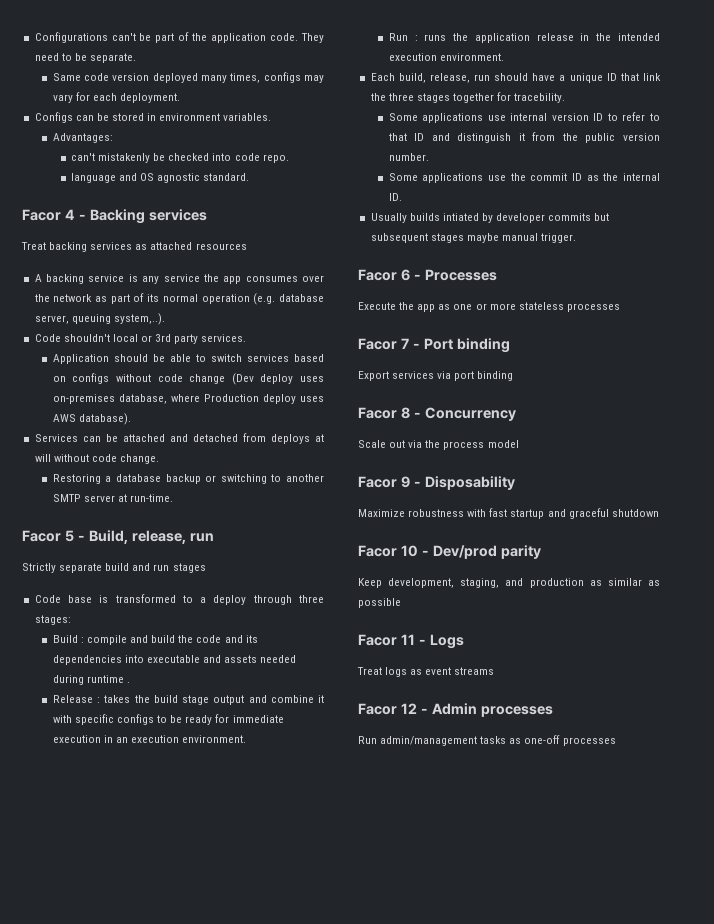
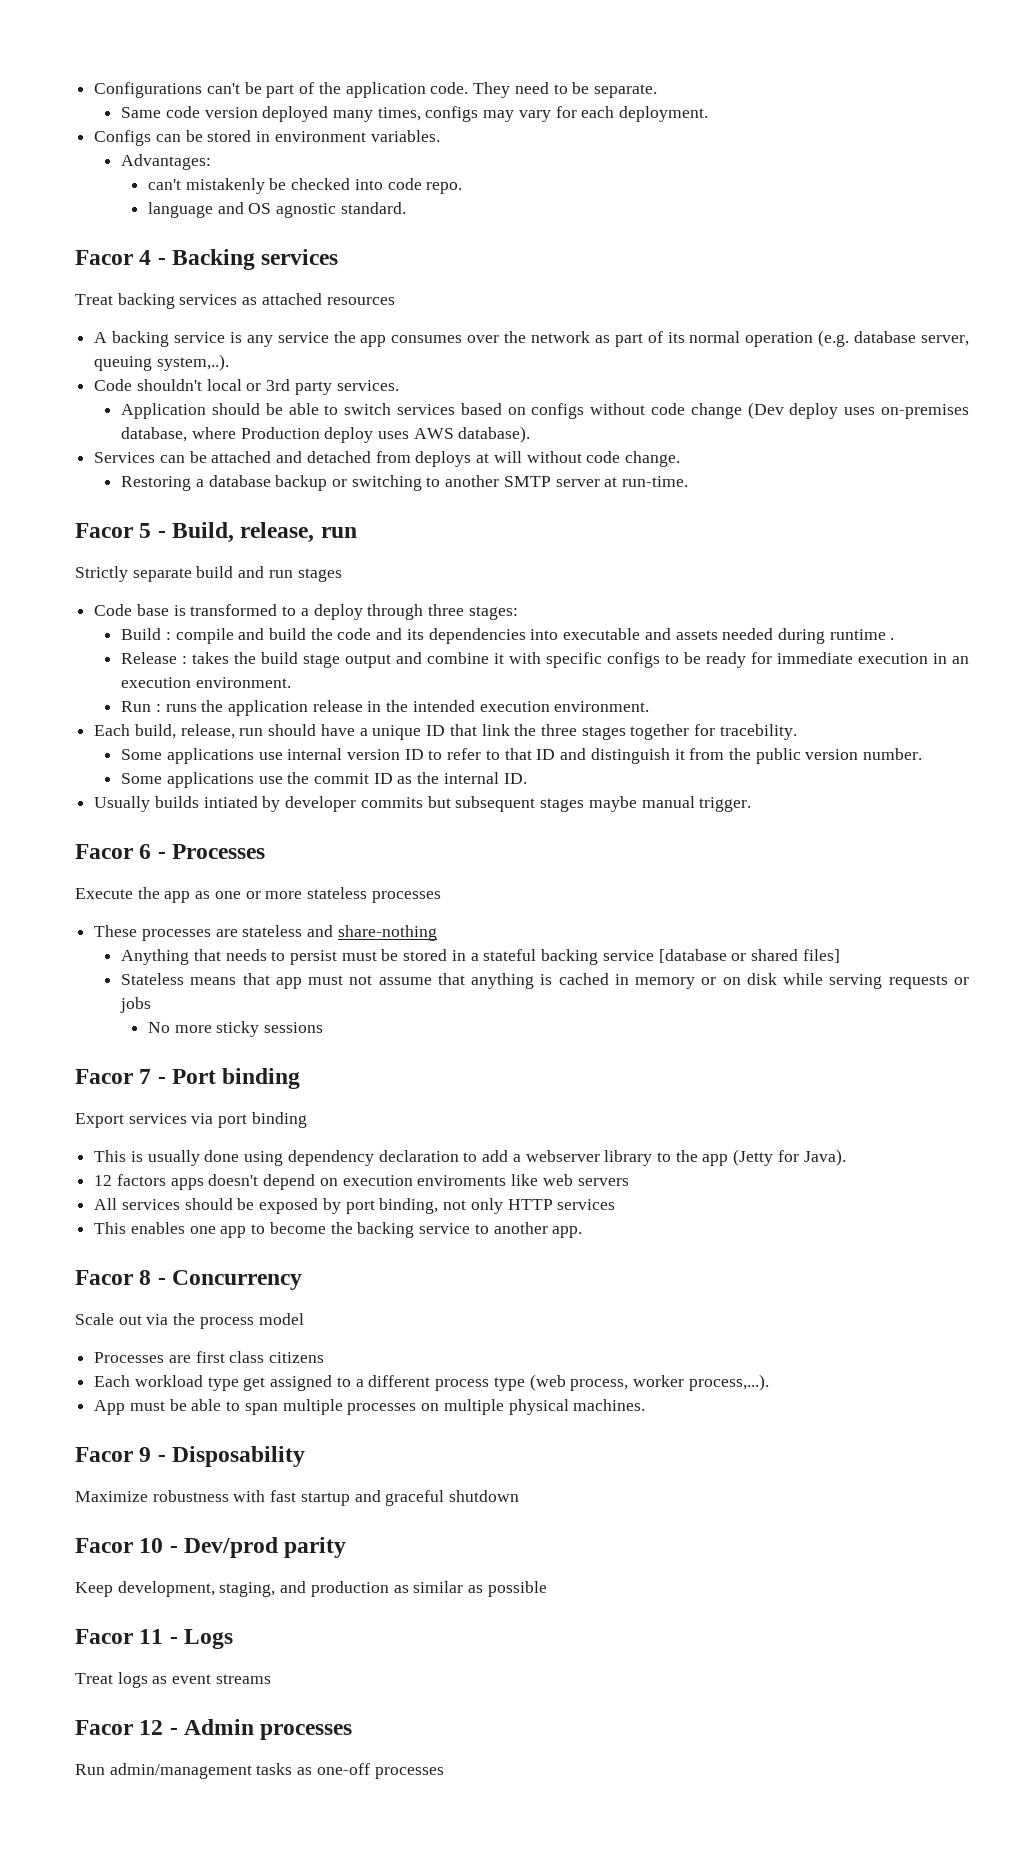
+ These processes are stateless and share-nothing
+ Anything that needs to persist must be stored in a stateful backing service [database or shared files]
+ Stateless means that app must not assume that anything is cached in memory or on disk while serving requests or jobs
+ No more sticky sessions
+ This is usually done using dependency declaration to add a webserver library to the app (Jetty for Java).
+ 12 factors apps doesn't depend on execution enviroments like web servers
+ All services should be exposed by port binding, not only HTTP services
+ This enables one app to become the backing service to another app.
+ Processes are first class citizens
+ Each workload type get assigned to a different process type (web process, worker process,...).
+ App must be able to span multiple processes on multiple physical machines.

